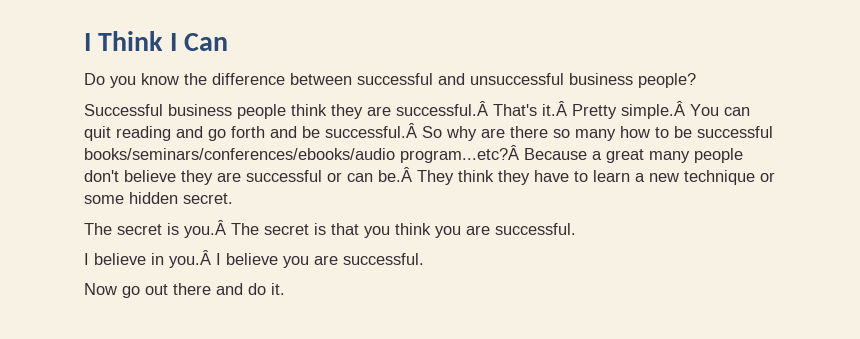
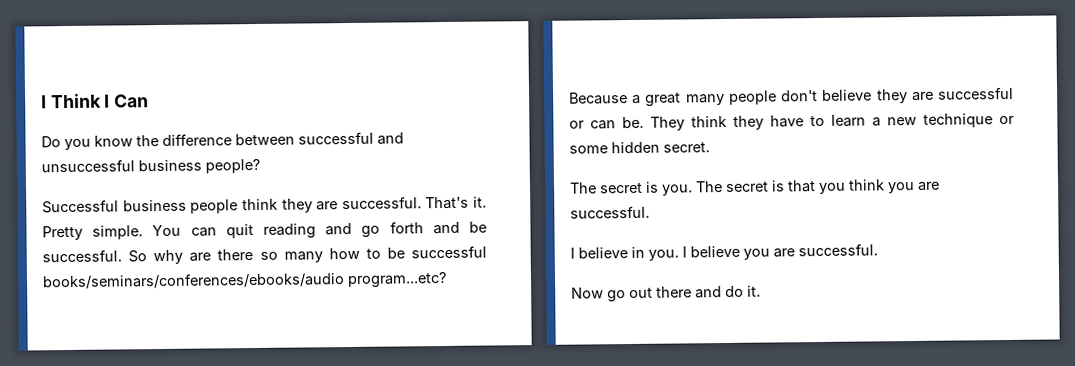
- Successful business people think they are successful.Â That's it.Â Pretty simple.Â You can quit reading and go forth and be successful.Â So why are there so many how to be successful books/seminars/conferences/ebooks/audio program...etc?Â Because a great many people don't believe they are successful or can be.Â They think they have to learn a new technique or some hidden secret.
+ Successful business people think they are successful. That's it. Pretty simple. You can quit reading and go forth and be successful. So why are there so many how to be successful books/seminars/conferences/ebooks/audio program...etc? Because a great many people don't believe they are successful or can be. They think they have to learn a new technique or some hidden secret.
- The secret is you.Â The secret is that you think you are successful.
+ The secret is you. The secret is that you think you are successful.
- I believe in you.Â I believe you are successful.
+ I believe in you. I believe you are successful.

